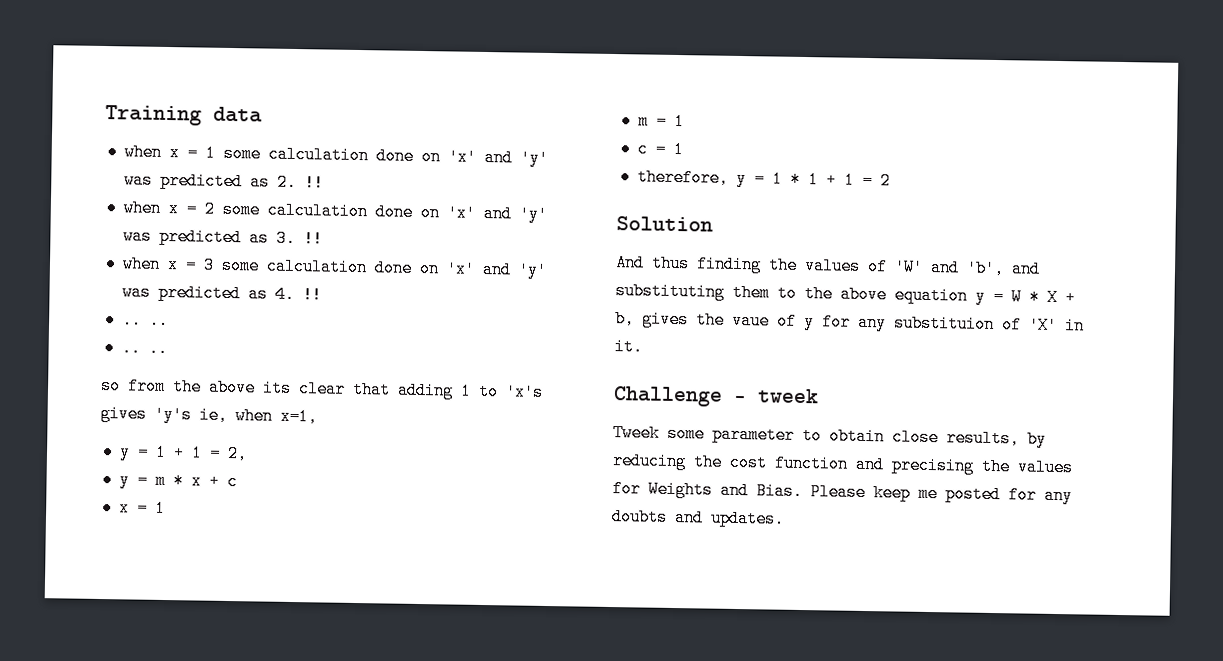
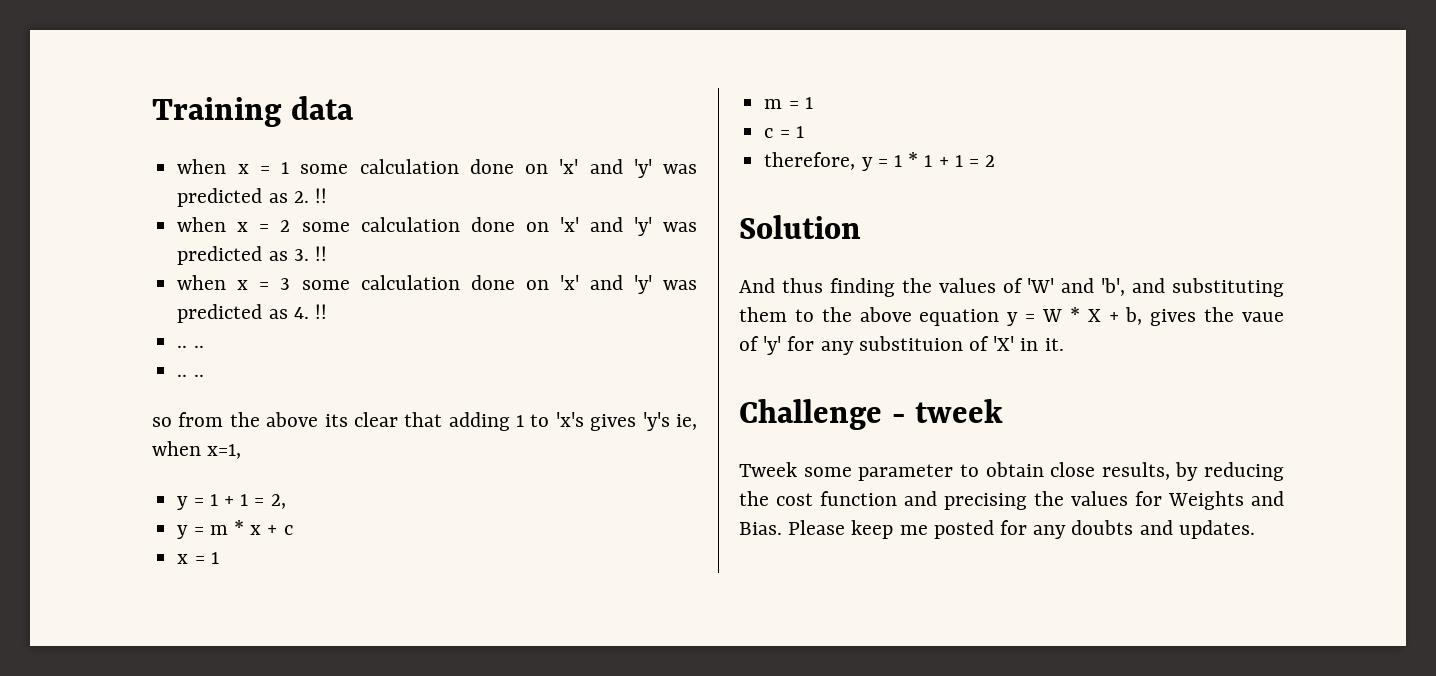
- And thus finding the values of 'W' and 'b', and substituting them to the above equation y = W * X + b, gives the vaue of y for any substituion of 'X' in it.
+ And thus finding the values of 'W' and 'b', and substituting them to the above equation y = W * X + b, gives the vaue of 'y' for any substituion of 'X' in it.

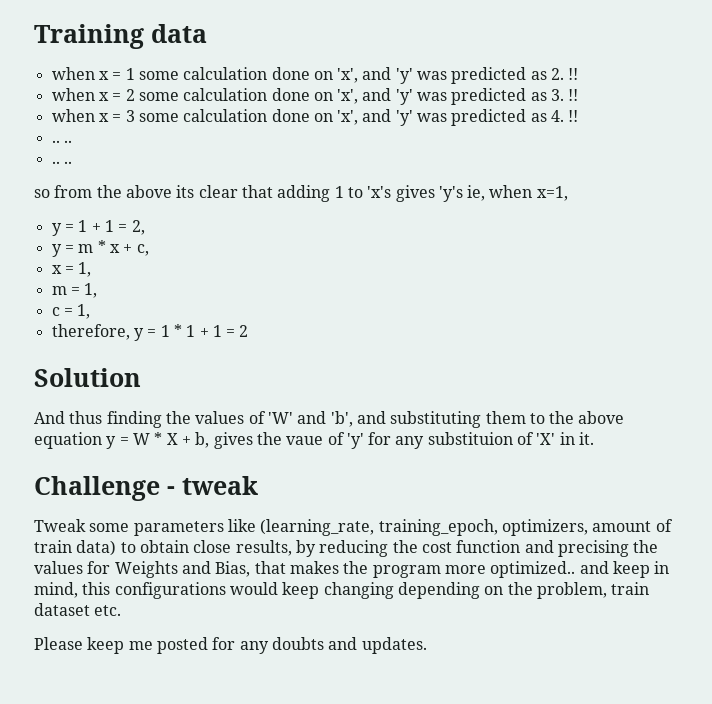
- when x = 1 some calculation done on 'x' and 'y' was predicted as 2. !!
+ when x = 1 some calculation done on 'x', and 'y' was predicted as 2. !!
- when x = 2 some calculation done on 'x' and 'y' was predicted as 3. !!
+ when x = 2 some calculation done on 'x', and 'y' was predicted as 3. !!
- when x = 3 some calculation done on 'x' and 'y' was predicted as 4. !!
+ when x = 3 some calculation done on 'x', and 'y' was predicted as 4. !!
- y = m * x + c
- x = 1
+ y = m * x + c,
+ x = 1,
- m = 1
+ m = 1,
- c = 1
+ c = 1,
- Challenge - tweek
- Tweek some parameter to obtain close results, by reducing the cost function and precising the values for Weights and Bias. Please keep me posted for any doubts and updates.
+ Challenge - tweak
+ Tweak some parameters like (learning_rate, training_epoch, optimizers, amount of train data) to obtain close results, by reducing the cost function and precising the values for Weights and Bias, that makes the program more optimized.. and keep in mind, this configurations would keep changing depending on the problem, train dataset etc.
+ Please keep me posted for any doubts and updates.

